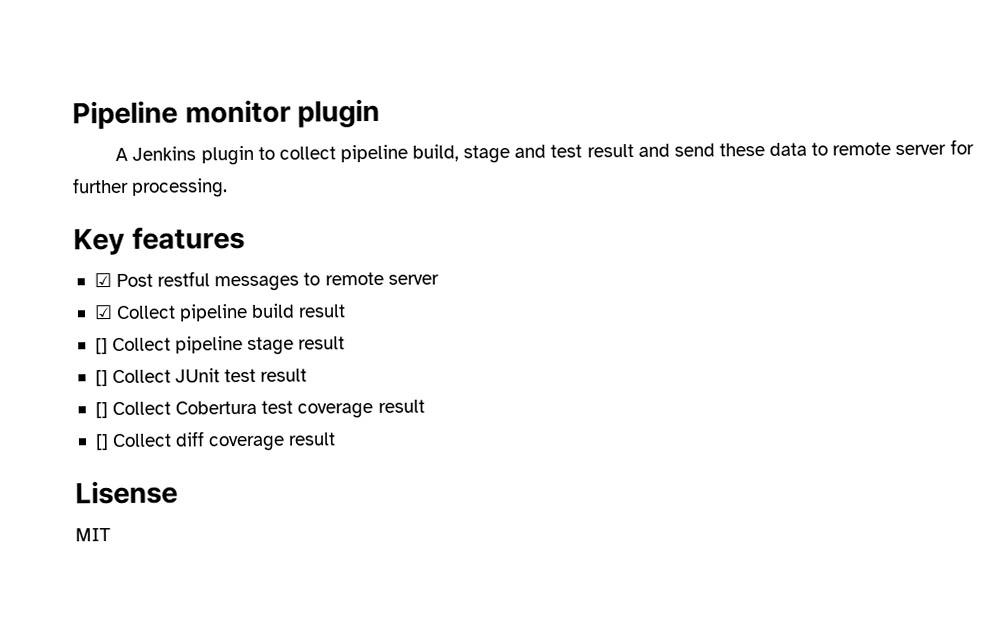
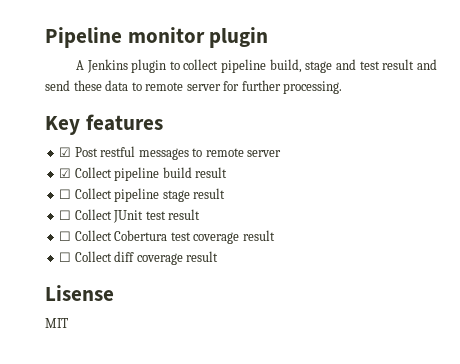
- [] Collect pipeline stage result
+ ☐ Collect pipeline stage result
- [] Collect JUnit test result
+ ☐ Collect JUnit test result
- [] Collect Cobertura test coverage result
+ ☐ Collect Cobertura test coverage result
- [] Collect diff coverage result
+ ☐ Collect diff coverage result

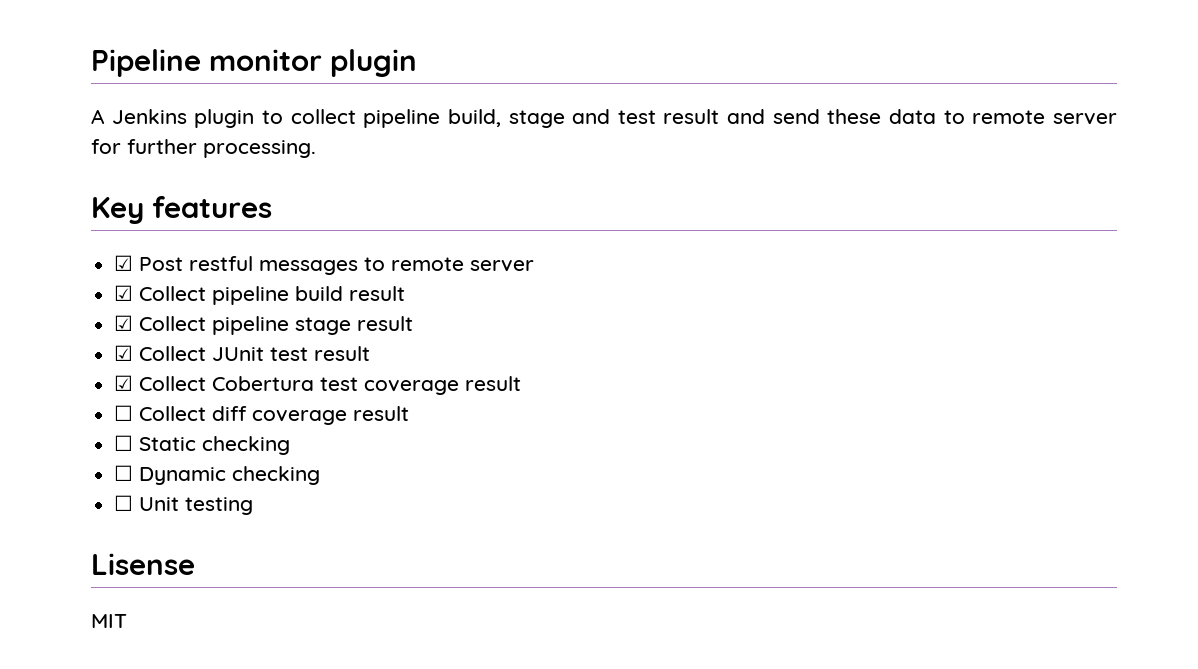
- ☐ Collect pipeline stage result
+ ☑ Collect pipeline stage result
- ☐ Collect JUnit test result
+ ☑ Collect JUnit test result
- ☐ Collect Cobertura test coverage result
+ ☑ Collect Cobertura test coverage result
+ ☐ Static checking
+ ☐ Dynamic checking
+ ☐ Unit testing

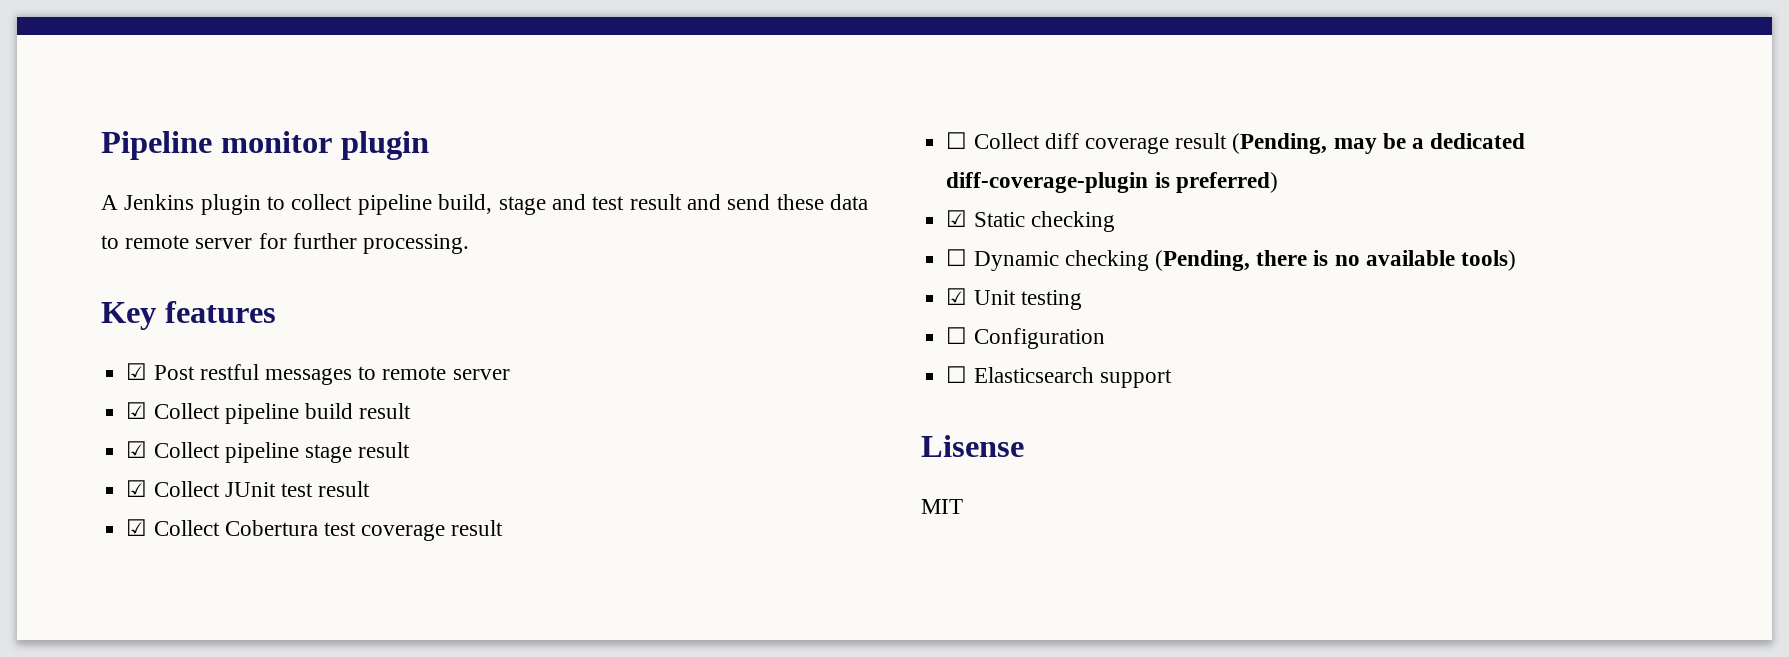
- ☐ Collect diff coverage result
- ☐ Static checking
+ ☐ Collect diff coverage result (Pending, may be a dedicated diff-coverage-plugin is preferred)
+ ☑ Static checking
- ☐ Dynamic checking
- ☐ Unit testing
+ ☐ Dynamic checking (Pending, there is no available tools)
+ ☑ Unit testing
+ ☐ Configuration
+ ☐ Elasticsearch support

